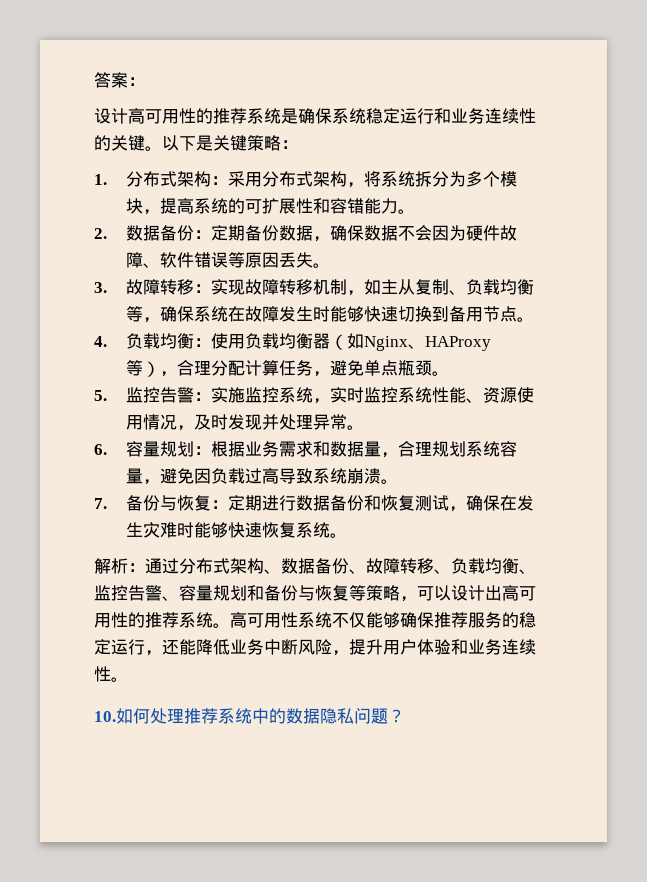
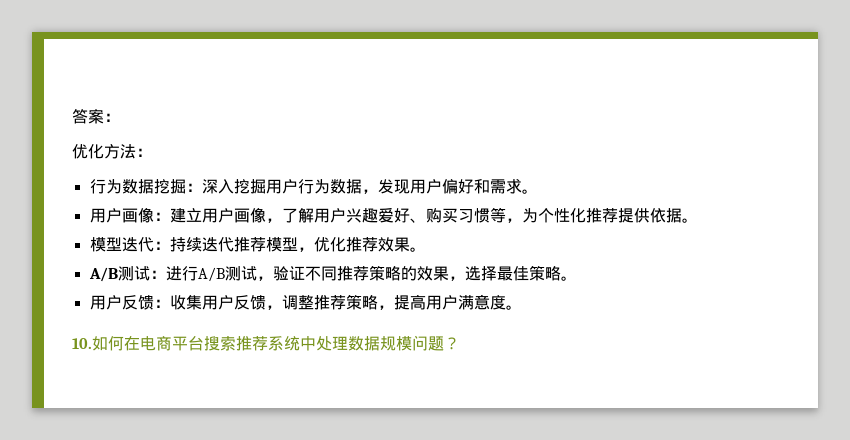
- 设计高可用性的推荐系统是确保系统稳定运行和业务连续性的关键。以下是关键策略：
- 1.分布式架构：采用分布式架构，将系统拆分为多个模块，提高系统的可扩展性和容错能力。
- 2.数据备份：定期备份数据，确保数据不会因为硬件故障、软件错误等原因丢失。
- 3.故障转移：实现故障转移机制，如主从复制、负载均衡等，确保系统在故障发生时能够快速切换到备用节点。
- 4.负载均衡：使用负载均衡器（如Nginx、HAProxy等），合理分配计算任务，避免单点瓶颈。
- 5.监控告警：实施监控系统，实时监控系统性能、资源使用情况，及时发现并处理异常。
- 6.容量规划：根据业务需求和数据量，合理规划系统容量，避免因负载过高导致系统崩溃。
- 7.备份与恢复：定期进行数据备份和恢复测试，确保在发生灾难时能够快速恢复系统。
- 解析：通过分布式架构、数据备份、故障转移、负载均衡、监控告警、容量规划和备份与恢复等策略，可以设计出高可用性的推荐系统。高可用性系统不仅能够确保推荐服务的稳定运行，还能降低业务中断风险，提升用户体验和业务连续性。
- 10.如何处理推荐系统中的数据隐私问题？
+ 优化方法：
+ 行为数据挖掘：深入挖掘用户行为数据，发现用户偏好和需求。
+ 用户画像：建立用户画像，了解用户兴趣爱好、购买习惯等，为个性化推荐提供依据。
+ 模型迭代：持续迭代推荐模型，优化推荐效果。
+ A/B测试：进行A/B测试，验证不同推荐策略的效果，选择最佳策略。
+ 用户反馈：收集用户反馈，调整推荐策略，提高用户满意度。
+ 10.如何在电商平台搜索推荐系统中处理数据规模问题？

